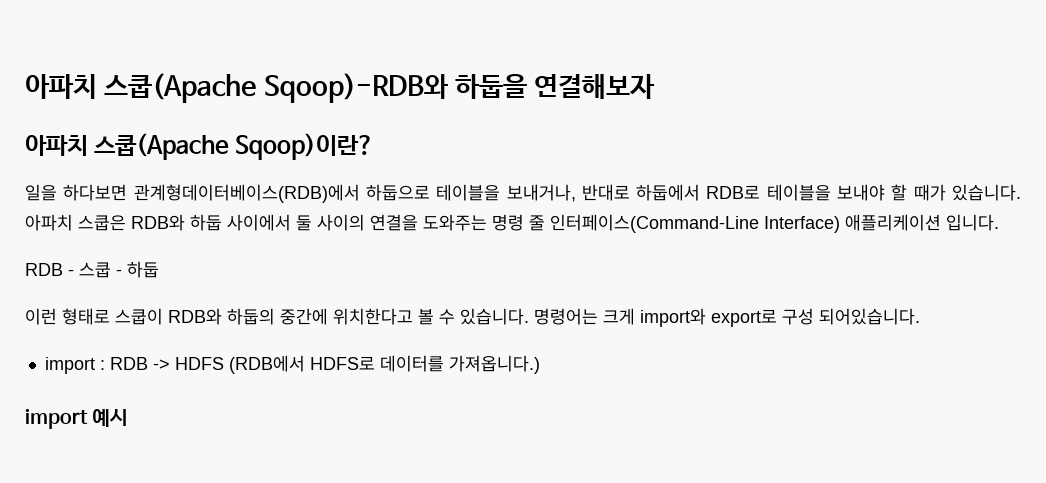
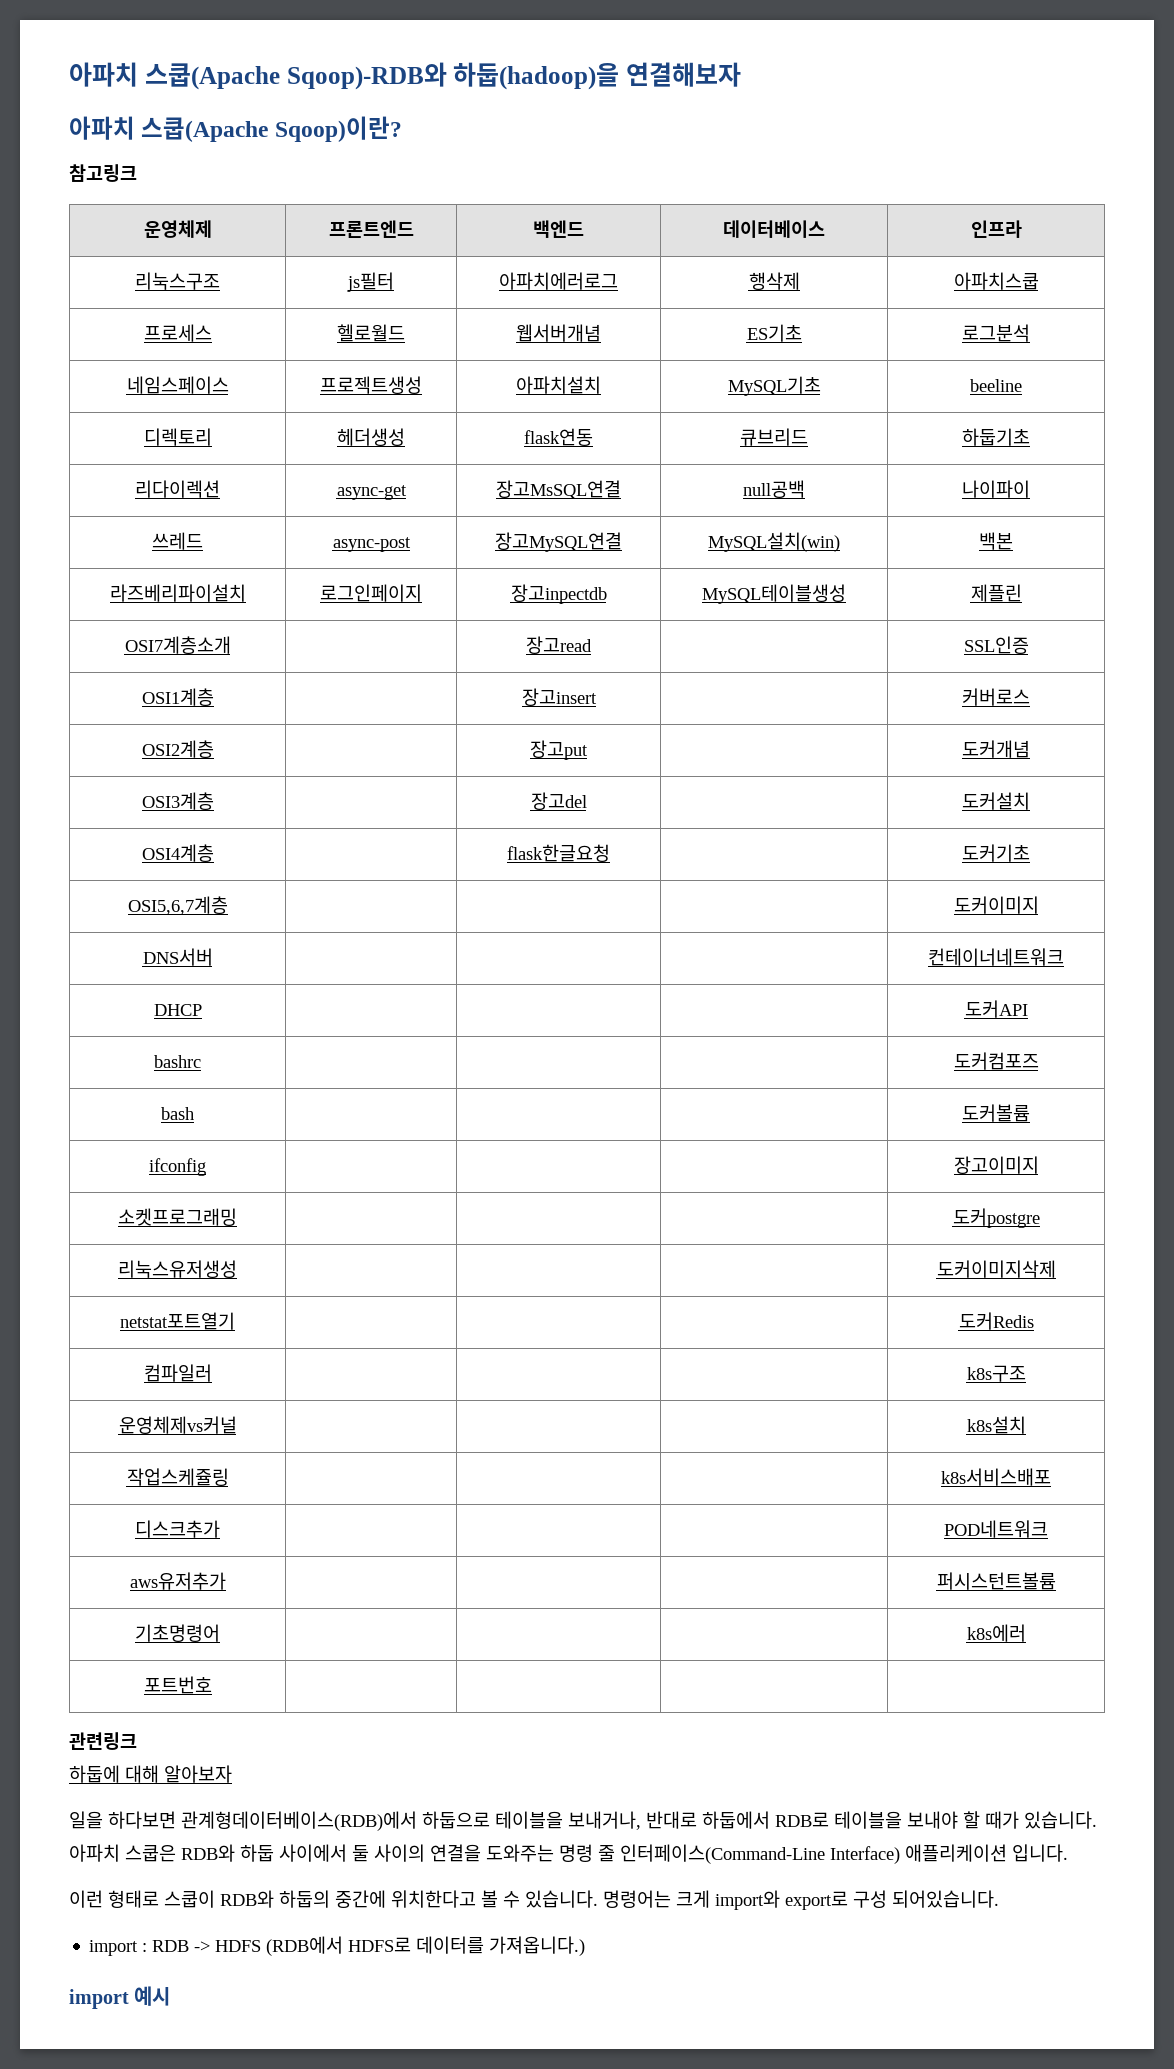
- 아파치 스쿱(Apache Sqoop)-RDB와 하둡을 연결해보자
+ 아파치 스쿱(Apache Sqoop)-RDB와 하둡(hadoop)을 연결해보자
+ 참고링크
+ 운영체제 | 프론트엔드 | 백엔드 | 데이터베이스 | 인프라
+ 리눅스구조 | js필터 | 아파치에러로그 | 행삭제 | 아파치스쿱
+ 프로세스 | 헬로월드 | 웹서버개념 | ES기초 | 로그분석
+ 네임스페이스 | 프로젝트생성 | 아파치설치 | MySQL기초 | beeline
+ 디렉토리 | 헤더생성 | flask연동 | 큐브리드 | 하둡기초
+ 리다이렉션 | async-get | 장고MsSQL연결 | null공백 | 나이파이
+ 쓰레드 | async-post | 장고MySQL연결 | MySQL설치(win) | 백본
+ 라즈베리파이설치 | 로그인페이지 | 장고inpectdb | MySQL테이블생성 | 제플린
+ OSI7계층소개 | | 장고read | | SSL인증
+ OSI1계층 | | 장고insert | | 커버로스
+ OSI2계층 | | 장고put | | 도커개념
+ OSI3계층 | | 장고del | | 도커설치
+ OSI4계층 | | flask한글요청 | | 도커기초
+ OSI5,6,7계층 | | | | 도커이미지
+ DNS서버 | | | | 컨테이너네트워크
+ DHCP | | | | 도커API
+ bashrc | | | | 도커컴포즈
+ bash | | | | 도커볼륨
+ ifconfig | | | | 장고이미지
+ 소켓프로그래밍 | | | | 도커postgre
+ 리눅스유저생성 | | | | 도커이미지삭제
+ netstat포트열기 | | | | 도커Redis
+ 컴파일러 | | | | k8s구조
+ 운영체제vs커널 | | | | k8s설치
+ 작업스케쥴링 | | | | k8s서비스배포
+ 디스크추가 | | | | POD네트워크
+ aws유저추가 | | | | 퍼시스턴트볼륨
+ 기초명령어 | | | | k8s에러
+ 포트번호 | | | |
+ 관련링크
+ 하둡에 대해 알아보자
- RDB - 스쿱 - 하둡

